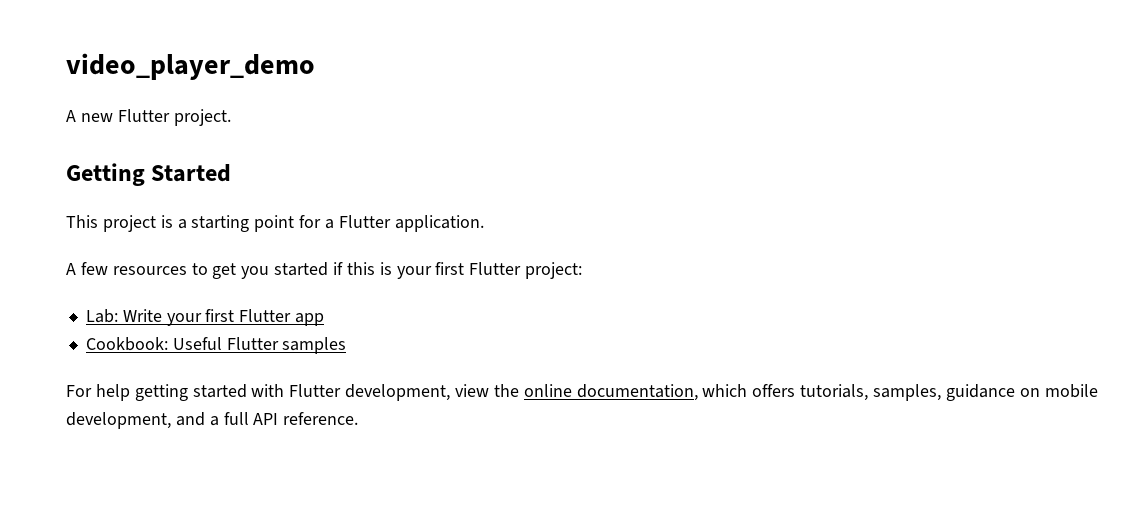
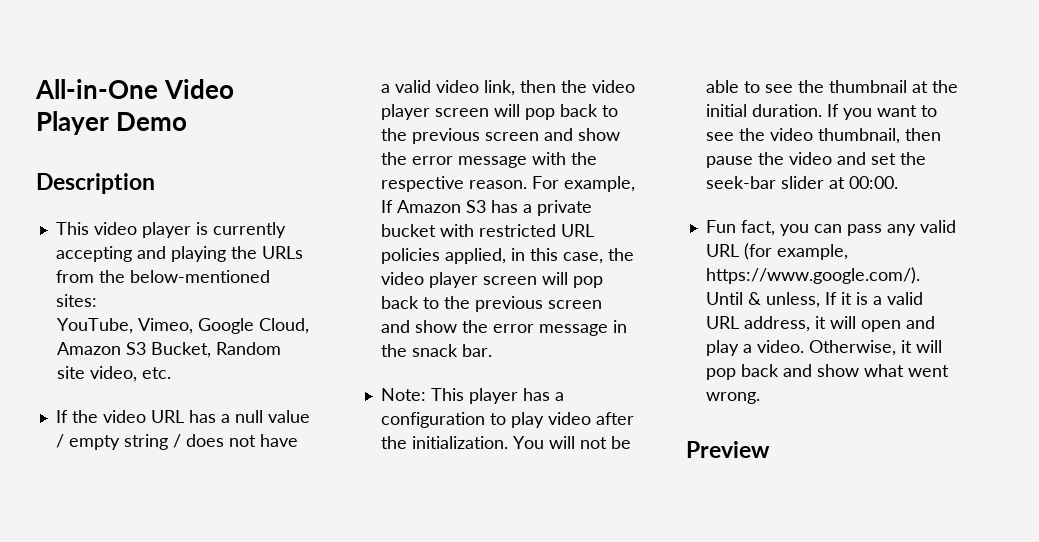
- video_player_demo
- A new Flutter project.
- Getting Started
- This project is a starting point for a Flutter application.
- A few resources to get you started if this is your first Flutter project:
- Lab: Write your first Flutter app
- Cookbook: Useful Flutter samples
- For help getting started with Flutter development, view the online documentation, which offers tutorials, samples, guidance on mobile development, and a full API reference.
+ All-in-One Video Player Demo
+ Description
+ This video player is currently accepting and playing the URLs from the below-mentioned sites:
+ YouTube, Vimeo, Google Cloud, Amazon S3 Bucket, Random site video, etc.
+ If the video URL has a null value / empty string / does not have a valid video link, then the video player screen will pop back to the previous screen and show the error message with the respective reason. For example, If Amazon S3 has a private bucket with restricted URL policies applied, in this case, the video player screen will pop back to the previous screen and show the error message in the snack bar.
+ Note: This player has a configuration to play video after the initialization. You will not be able to see the thumbnail at the initial duration. If you want to see the video thumbnail, then pause the video and set the seek-bar slider at 00:00.
+ Fun fact, you can pass any valid URL (for example, https://www.google.com/). Until & unless, If it is a valid URL address, it will open and play a video. Otherwise, it will pop back and show what went wrong.
+ Preview

